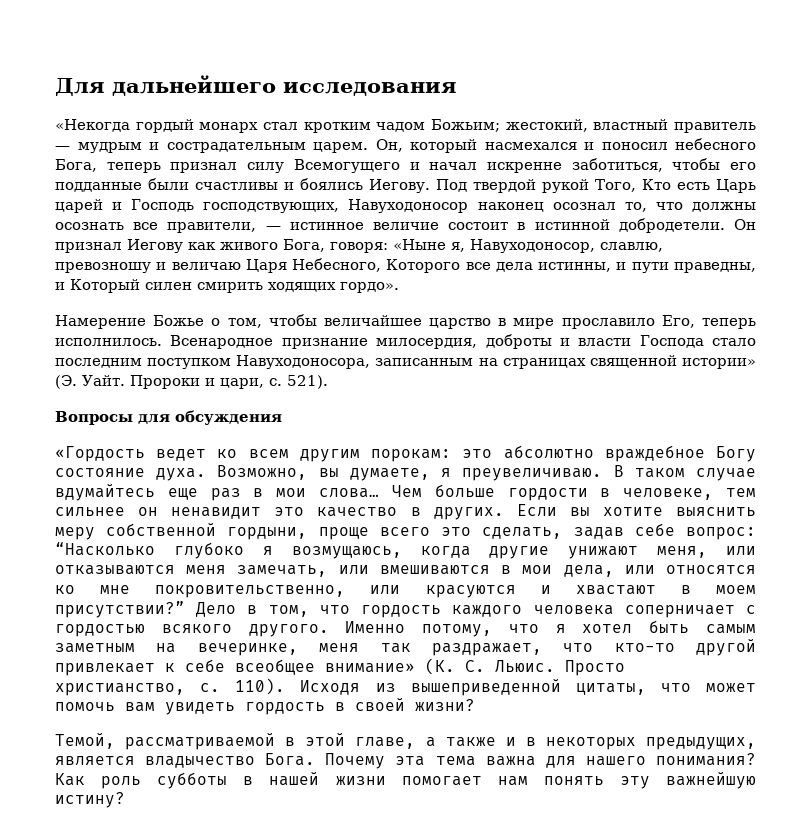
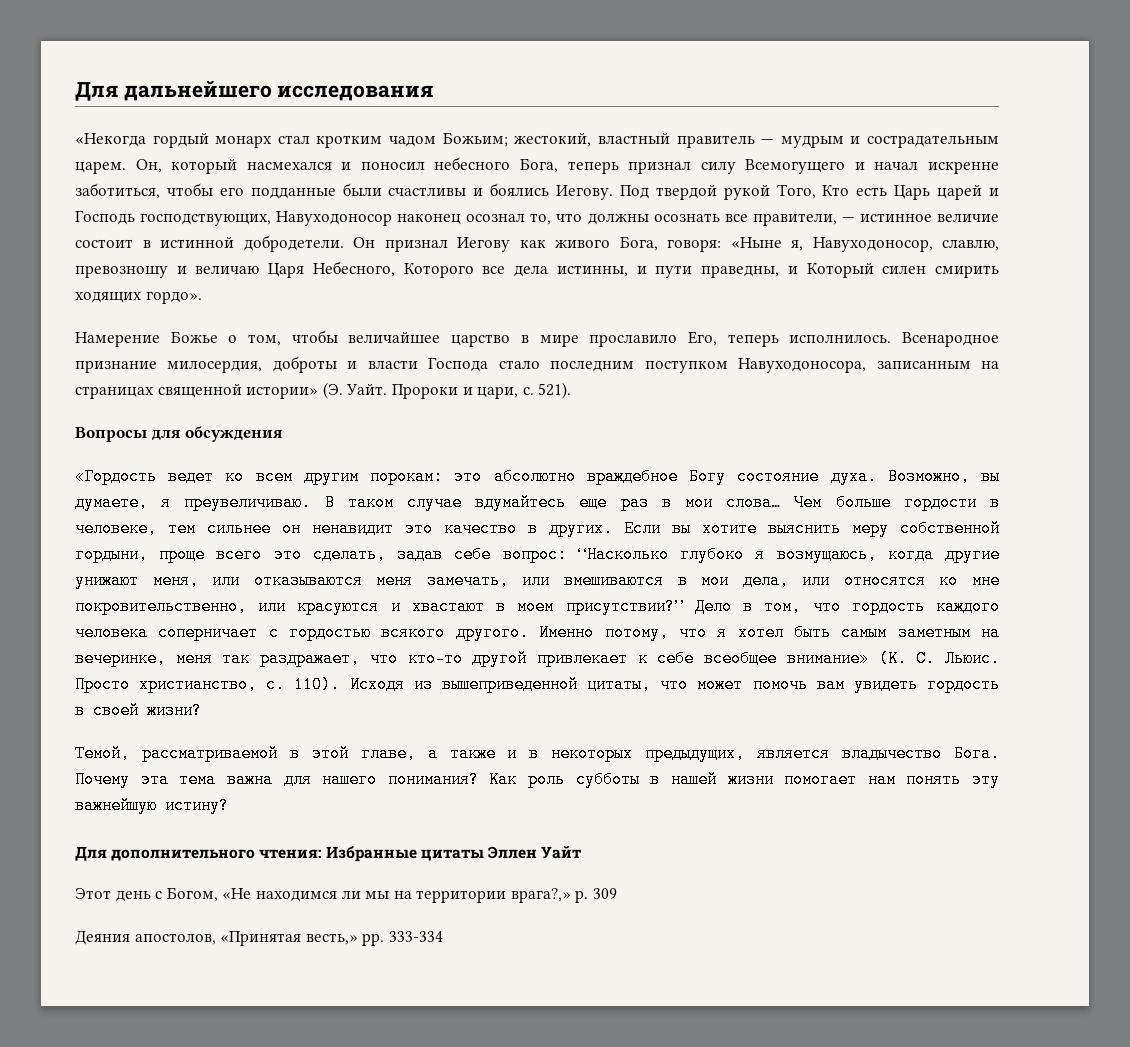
+ Для дополнительного чтения: Избранные цитаты Эллен Уайт
+ Этот день с Богом, «Не находимся ли мы на территории врага?,» p. 309
+ Деяния апостолов, «Принятая весть,» pp. 333-334

